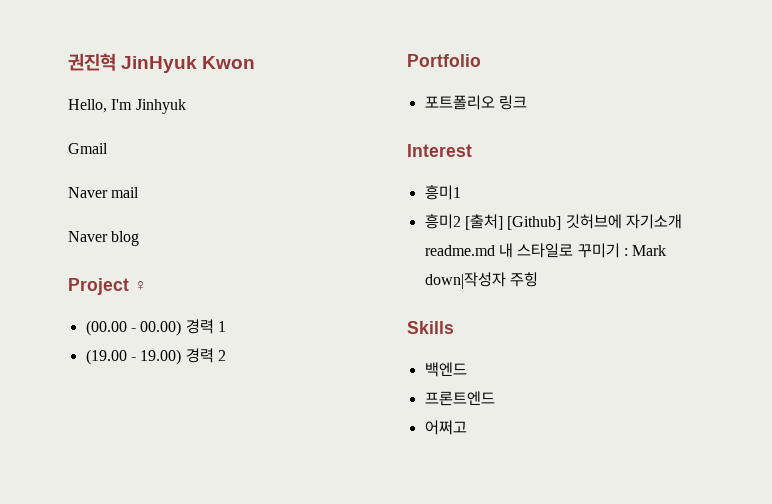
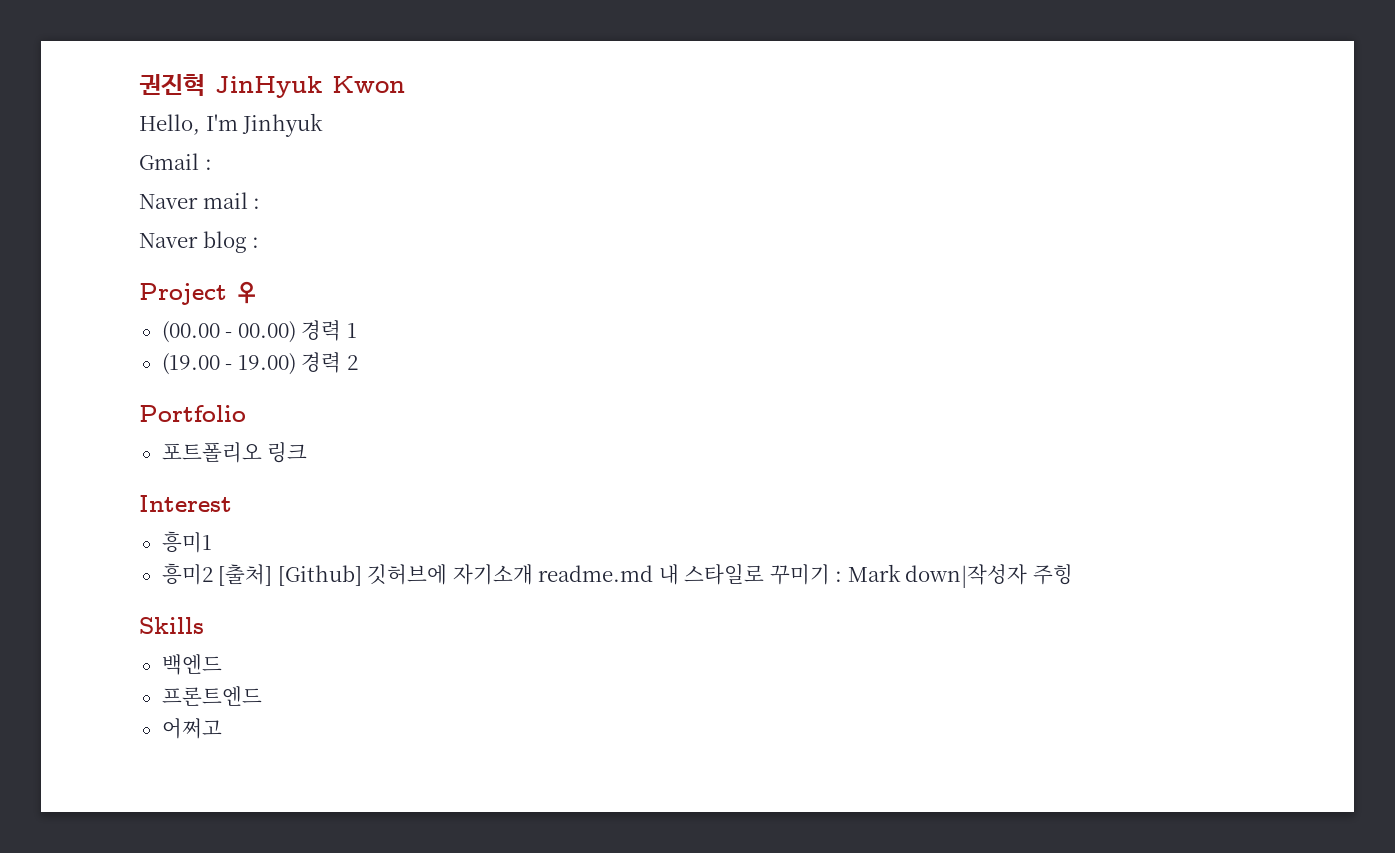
- Gmail
+ Gmail :
- Naver mail
+ Naver mail :
- Naver blog
+ Naver blog :

